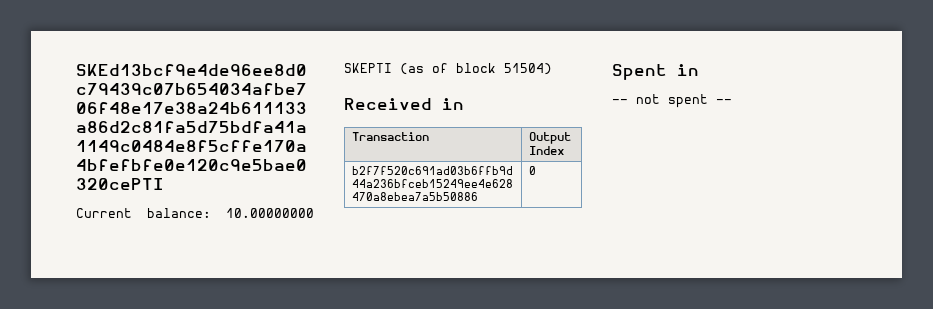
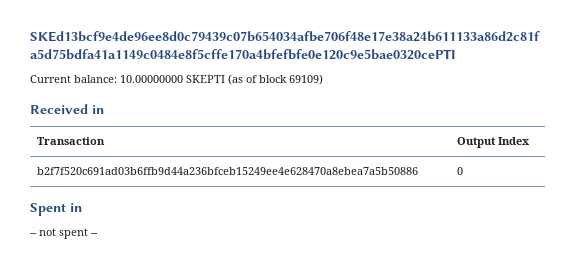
- Current balance: 10.00000000 SKEPTI (as of block 51504)
+ Current balance: 10.00000000 SKEPTI (as of block 69109)

